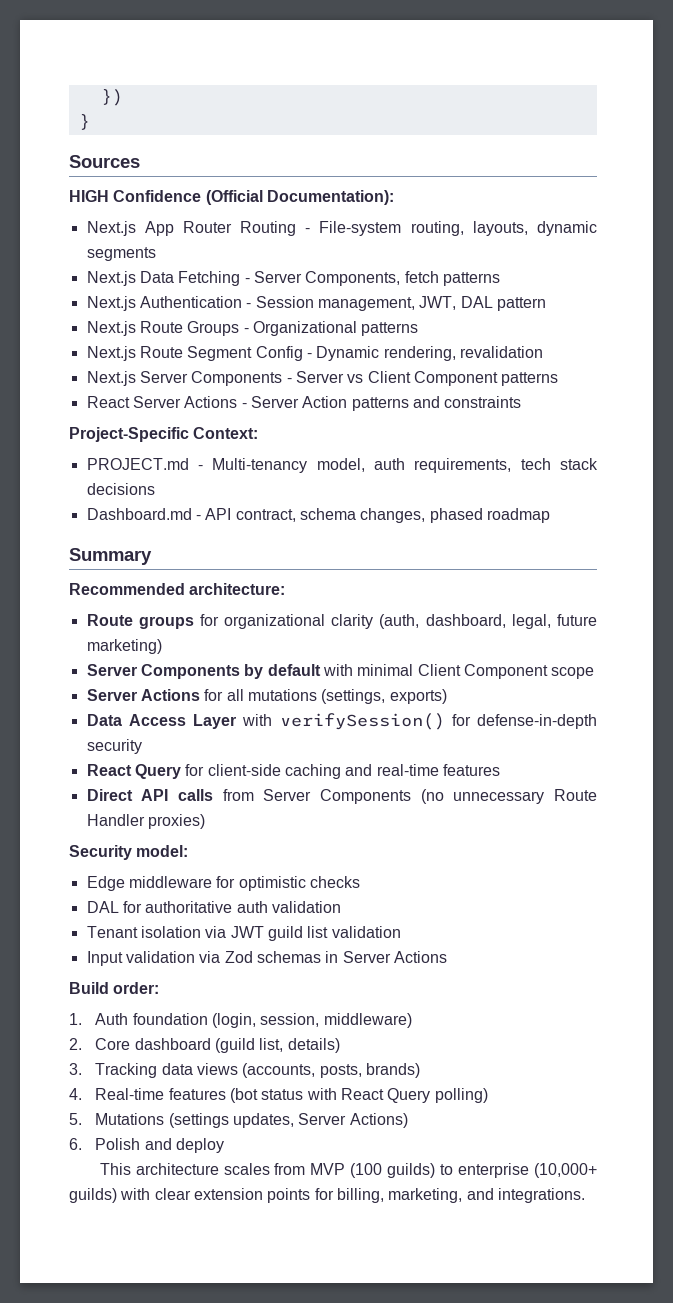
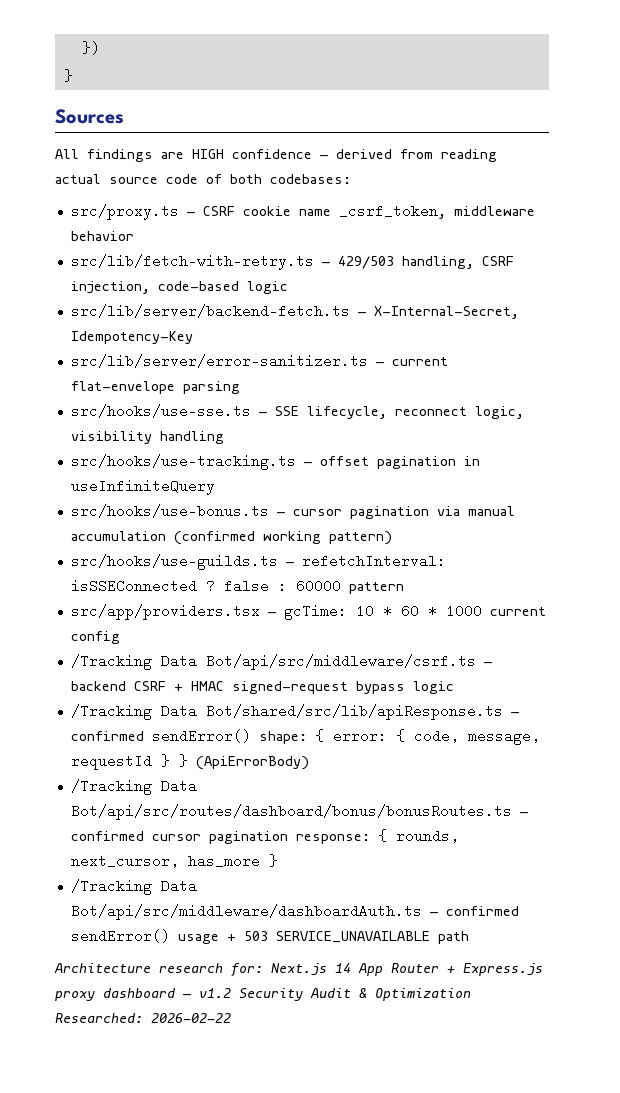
- HIGH Confidence (Official Documentation):
- Next.js App Router Routing - File-system routing, layouts, dynamic segments
- Next.js Data Fetching - Server Components, fetch patterns
- Next.js Authentication - Session management, JWT, DAL pattern
- Next.js Route Groups - Organizational patterns
- Next.js Route Segment Config - Dynamic rendering, revalidation
- Next.js Server Components - Server vs Client Component patterns
- React Server Actions - Server Action patterns and constraints
- Project-Specific Context:
- PROJECT.md - Multi-tenancy model, auth requirements, tech stack decisions
- Dashboard.md - API contract, schema changes, phased roadmap
- Summary
- Recommended architecture:
- Route groups for organizational clarity (auth, dashboard, legal, future marketing)
- Server Components by default with minimal Client Component scope
- Server Actions for all mutations (settings, exports)
- Data Access Layer with verifySession() for defense-in-depth security
- React Query for client-side caching and real-time features
- Direct API calls from Server Components (no unnecessary Route Handler proxies)
- Security model:
- Edge middleware for optimistic checks
- DAL for authoritative auth validation
- Tenant isolation via JWT guild list validation
- Input validation via Zod schemas in Server Actions
- Build order:
- 1. Auth foundation (login, session, middleware)
- 2. Core dashboard (guild list, details)
- 3. Tracking data views (accounts, posts, brands)
- 4. Real-time features (bot status with React Query polling)
- 5. Mutations (settings updates, Server Actions)
- 6. Polish and deploy
- This architecture scales from MVP (100 guilds) to enterprise (10,000+ guilds) with clear extension points for billing, marketing, and integrations.
+ All findings are HIGH confidence — derived from reading actual source code of both codebases:
+ src/proxy.ts — CSRF cookie name _csrf_token, middleware behavior
+ src/lib/fetch-with-retry.ts — 429/503 handling, CSRF injection, code-based logic
+ src/lib/server/backend-fetch.ts — X-Internal-Secret, Idempotency-Key
+ src/lib/server/error-sanitizer.ts — current flat-envelope parsing
+ src/hooks/use-sse.ts — SSE lifecycle, reconnect logic, visibility handling
+ src/hooks/use-tracking.ts — offset pagination in useInfiniteQuery
+ src/hooks/use-bonus.ts — cursor pagination via manual accumulation (confirmed working pattern)
+ src/hooks/use-guilds.ts — refetchInterval: isSSEConnected ? false : 60000 pattern
+ src/app/providers.tsx — gcTime: 10 * 60 * 1000 current config
+ /Tracking Data Bot/api/src/middleware/csrf.ts — backend CSRF + HMAC signed-request bypass logic
+ /Tracking Data Bot/shared/src/lib/apiResponse.ts — confirmed sendError() shape: { error: { code, message, requestId } } (ApiErrorBody)
+ /Tracking Data Bot/api/src/routes/dashboard/bonus/bonusRoutes.ts — confirmed cursor pagination response: { rounds, next_cursor, has_more }
+ /Tracking Data Bot/api/src/middleware/dashboardAuth.ts — confirmed sendError() usage + 503 SERVICE_UNAVAILABLE path
+ Architecture research for: Next.js 14 App Router + Express.js proxy dashboard — v1.2 Security Audit & Optimization Researched: 2026-02-22

